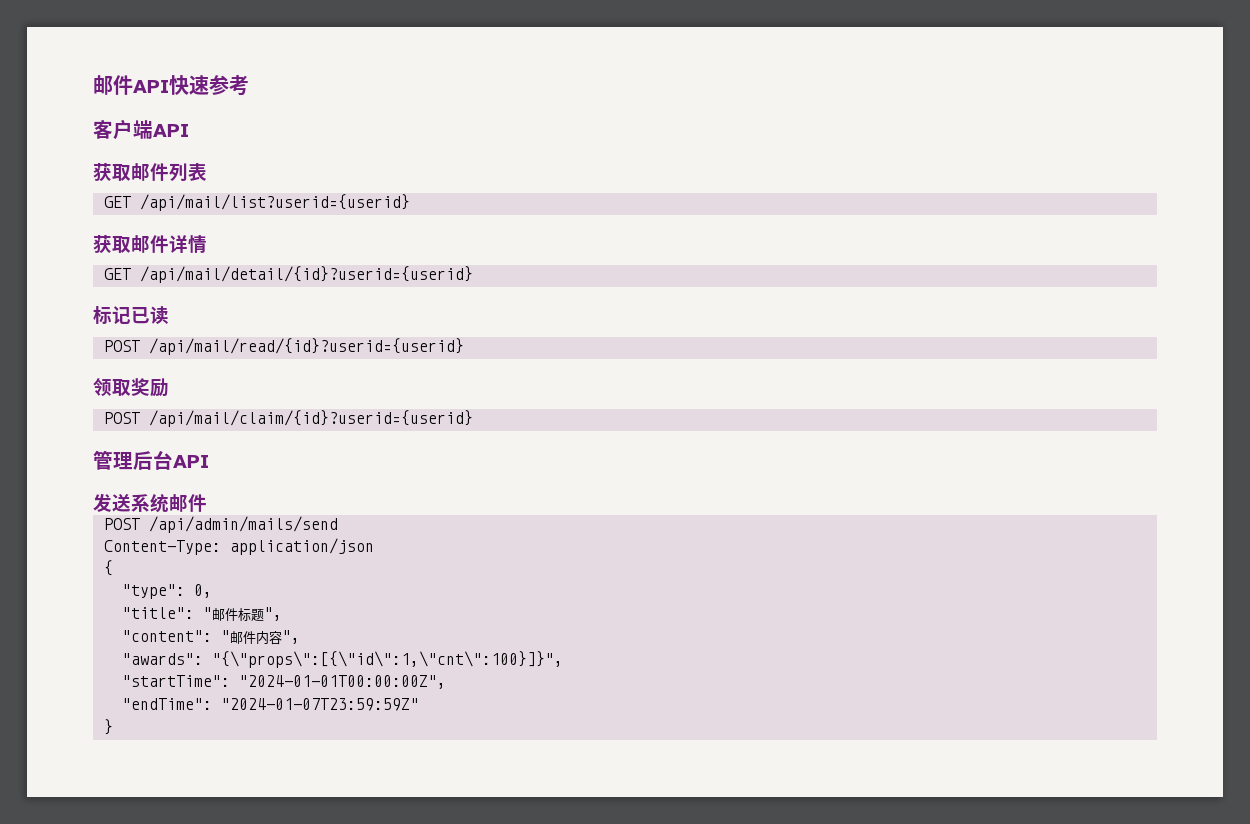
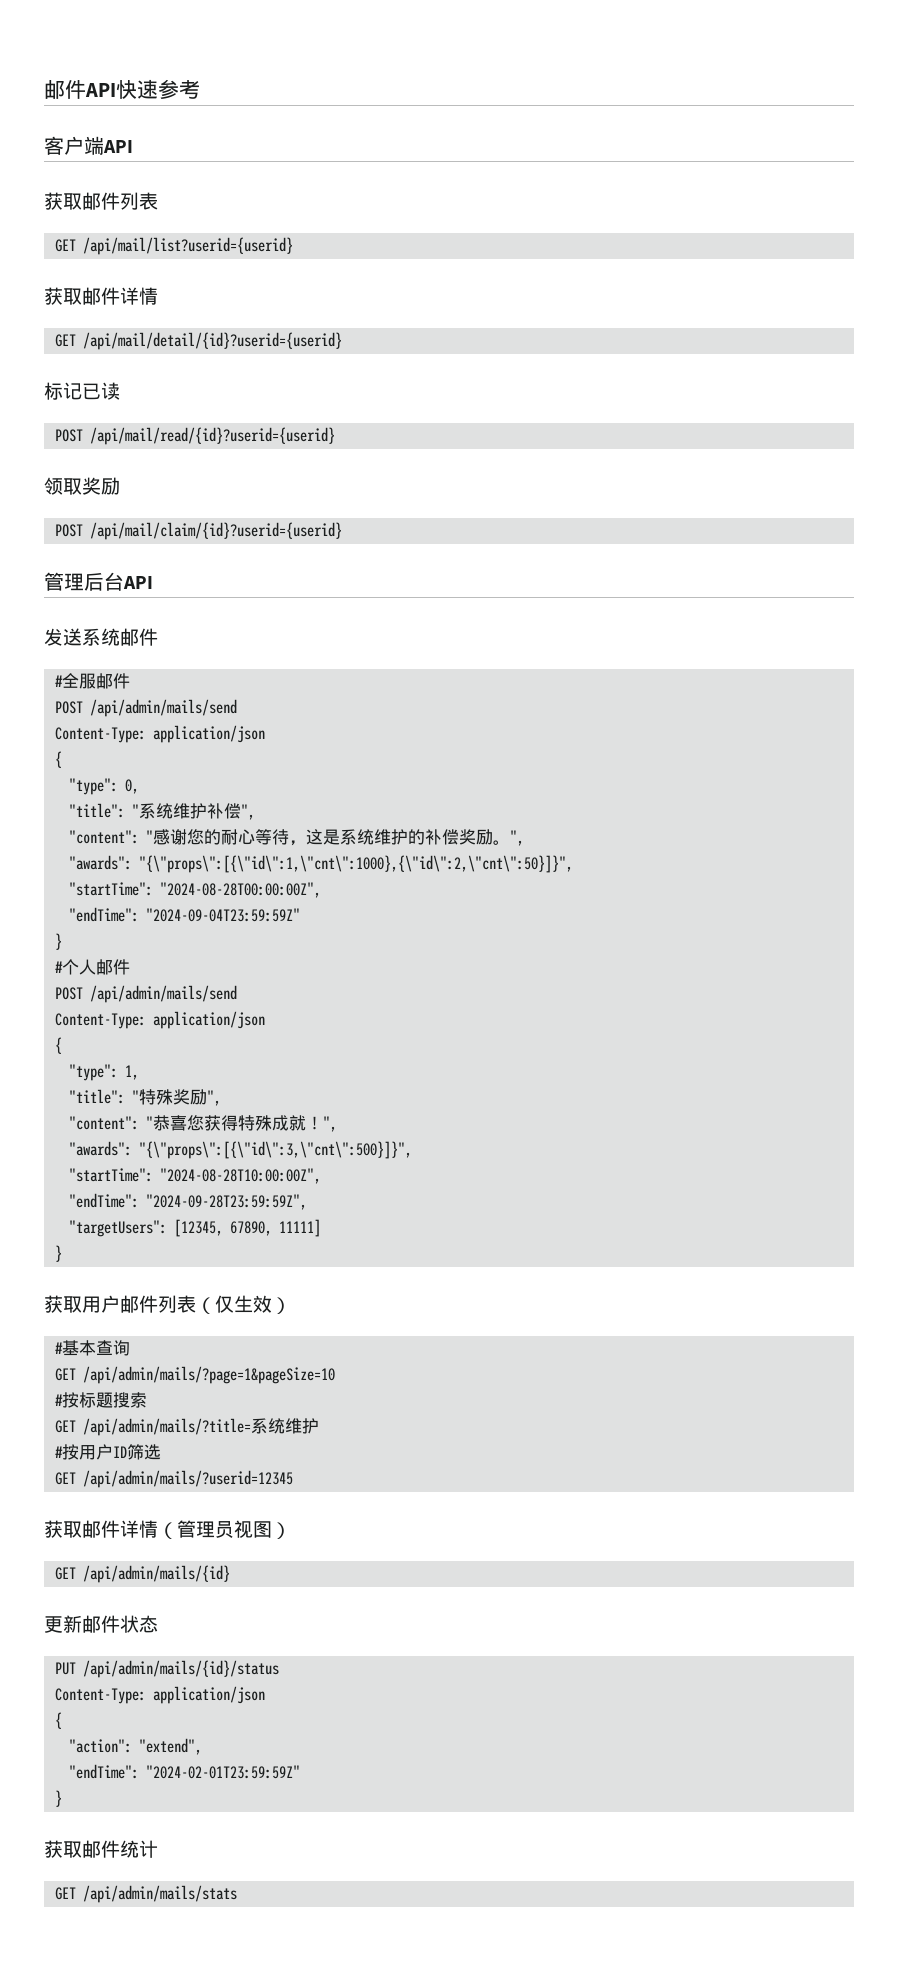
+ #全服邮件
- "title": "邮件标题",
- "content": "邮件内容",
- "awards": "{\"props\":[{\"id\":1,\"cnt\":100}]}",
- "startTime": "2024-01-01T00:00:00Z",
- "endTime": "2024-01-07T23:59:59Z"
+ "title": "系统维护补偿",
+ "content": "感谢您的耐心等待，这是系统维护的补偿奖励。",
+ "awards": "{\"props\":[{\"id\":1,\"cnt\":1000},{\"id\":2,\"cnt\":50}]}",
+ "startTime": "2024-08-28T00:00:00Z",
+ "endTime": "2024-09-04T23:59:59Z"
  }
+ #个人邮件
+ POST /api/admin/mails/send
+ Content-Type: application/json
+ {
+ "type": 1,
+ "title": "特殊奖励",
+ "content": "恭喜您获得特殊成就！",
+ "awards": "{\"props\":[{\"id\":3,\"cnt\":500}]}",
+ "startTime": "2024-08-28T10:00:00Z",
+ "endTime": "2024-09-28T23:59:59Z",
+ "targetUsers": [12345, 67890, 11111]
+ }
+ 获取用户邮件列表（仅生效）
+ #基本查询
+ GET /api/admin/mails/?page=1&pageSize=10
+ #按标题搜索
+ GET /api/admin/mails/?title=系统维护
+ #按用户ID筛选
+ GET /api/admin/mails/?userid=12345
+ 获取邮件详情（管理员视图）
+ GET /api/admin/mails/{id}
+ 更新邮件状态
+ PUT /api/admin/mails/{id}/status
+ Content-Type: application/json
+ {
+ "action": "extend",
+ "endTime": "2024-02-01T23:59:59Z"
+ }
+ 获取邮件统计
+ GET /api/admin/mails/stats

